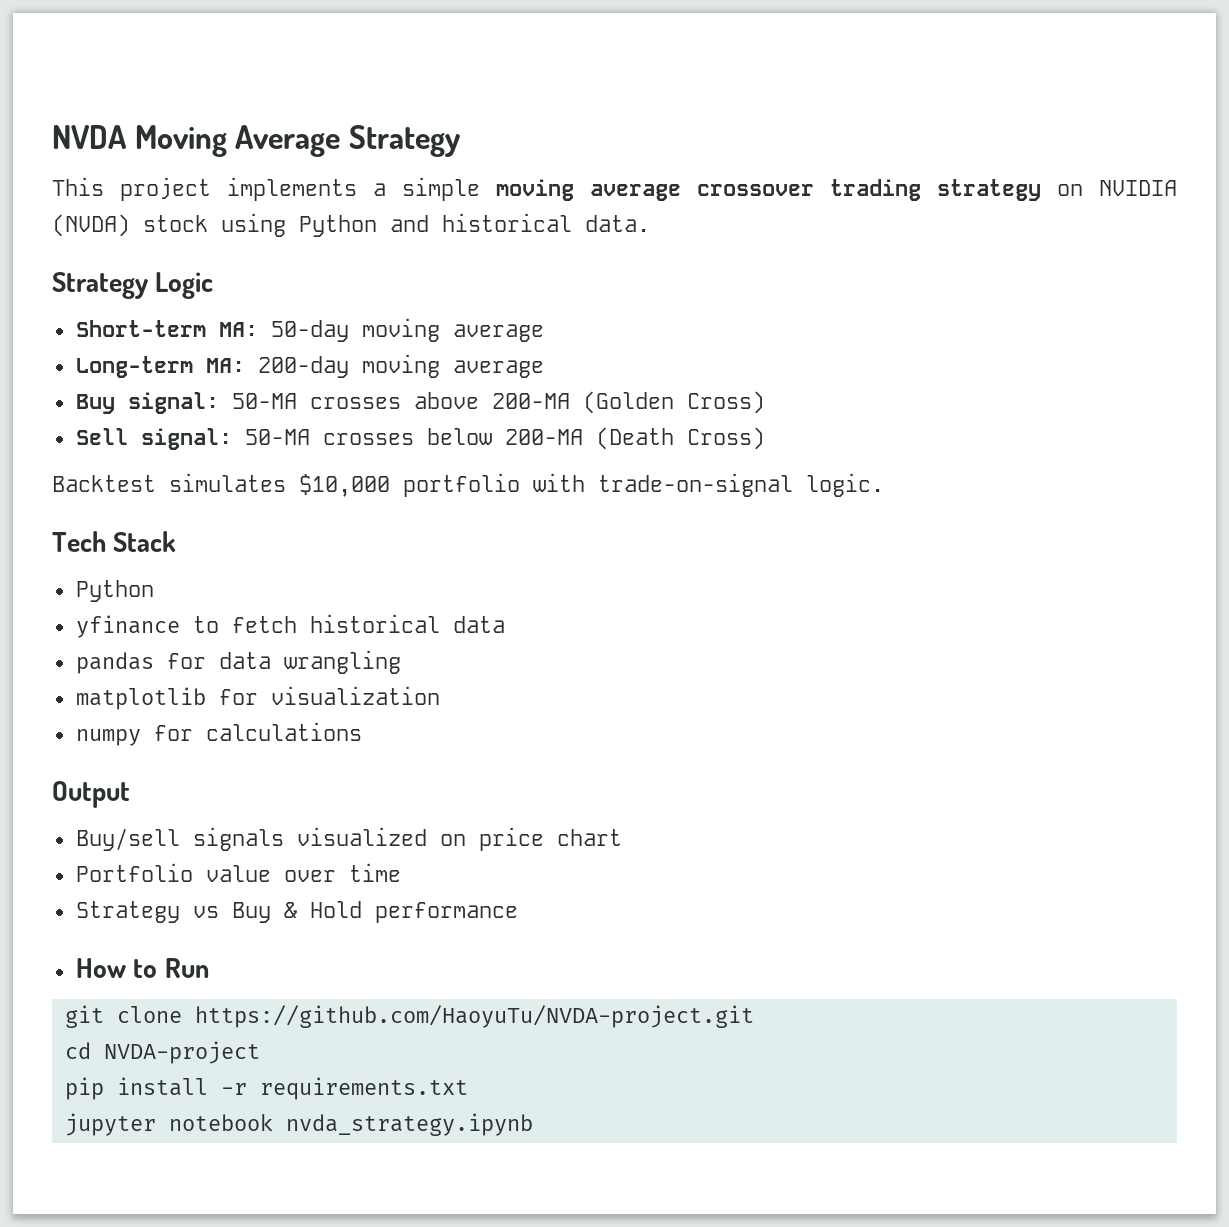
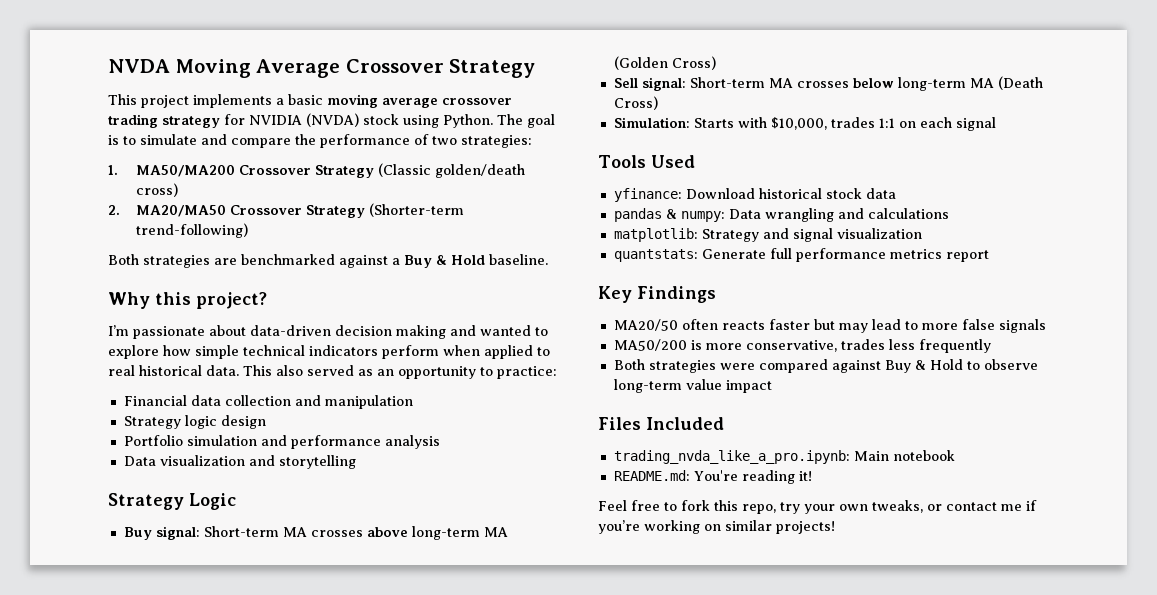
- NVDA Moving Average Strategy
+ NVDA Moving Average Crossover Strategy
- This project implements a simple moving average crossover trading strategy on NVIDIA (NVDA) stock using Python and historical data.
+ This project implements a basic moving average crossover trading strategy for NVIDIA (NVDA) stock using Python. The goal is to simulate and compare the performance of two strategies:
+ 1. MA50/MA200 Crossover Strategy (Classic golden/death cross)
+ 2. MA20/MA50 Crossover Strategy (Shorter-term trend-following)
+ Both strategies are benchmarked against a Buy & Hold baseline.
+ Why this project?
+ I’m passionate about data-driven decision making and wanted to explore how simple technical indicators perform when applied to real historical data. This also served as an opportunity to practice:
+ Financial data collection and manipulation
+ Strategy logic design
+ Portfolio simulation and performance analysis
+ Data visualization and storytelling
  Strategy Logic
- Short-term MA: 50-day moving average
- Long-term MA: 200-day moving average
- Buy signal: 50-MA crosses above 200-MA (Golden Cross)
- Sell signal: 50-MA crosses below 200-MA (Death Cross)
- Backtest simulates $10,000 portfolio with trade-on-signal logic.
- Tech Stack
- Python
- yfinance to fetch historical data
- pandas for data wrangling
- matplotlib for visualization
- numpy for calculations
- Output
- Buy/sell signals visualized on price chart
- Portfolio value over time
- Strategy vs Buy & Hold performance
- How to Run
- git clone https://github.com/HaoyuTu/NVDA-project.git
- cd NVDA-project
- pip install -r requirements.txt
- jupyter notebook nvda_strategy.ipynb
+ Buy signal: Short-term MA crosses above long-term MA (Golden Cross)
+ Sell signal: Short-term MA crosses below long-term MA (Death Cross)
+ Simulation: Starts with $10,000, trades 1:1 on each signal
+ Tools Used
+ yfinance: Download historical stock data
+ pandas & numpy: Data wrangling and calculations
+ matplotlib: Strategy and signal visualization
+ quantstats: Generate full performance metrics report
+ Key Findings
+ MA20/50 often reacts faster but may lead to more false signals
+ MA50/200 is more conservative, trades less frequently
+ Both strategies were compared against Buy & Hold to observe long-term value impact
+ Files Included
+ trading_nvda_like_a_pro.ipynb: Main notebook
+ README.md: You're reading it!
+ Feel free to fork this repo, try your own tweaks, or contact me if you’re working on similar projects!

